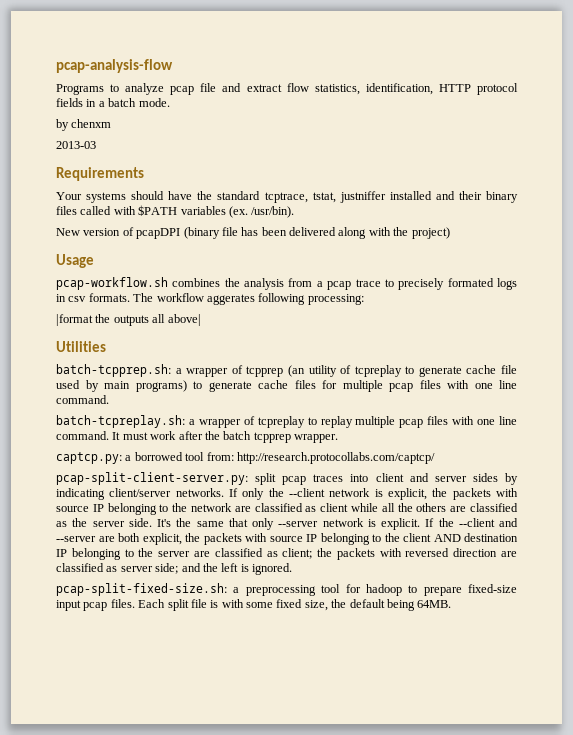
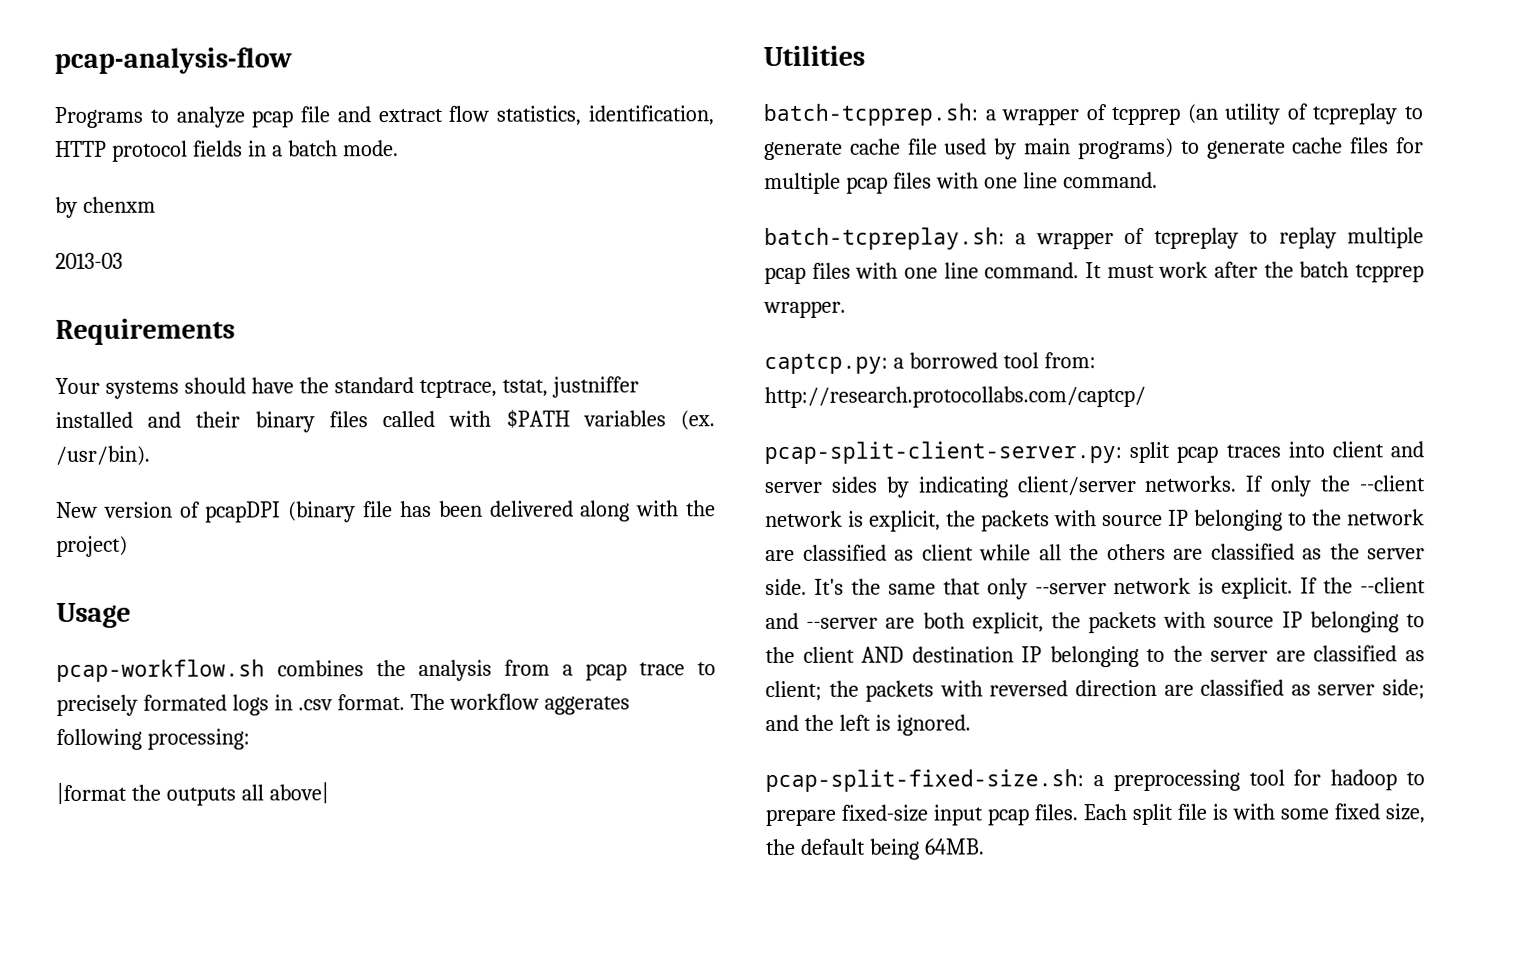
- pcap-workflow.sh combines the analysis from a pcap trace to precisely formated logs in csv formats.
+ pcap-workflow.sh combines the analysis from a pcap trace to precisely formated logs in .csv format.

